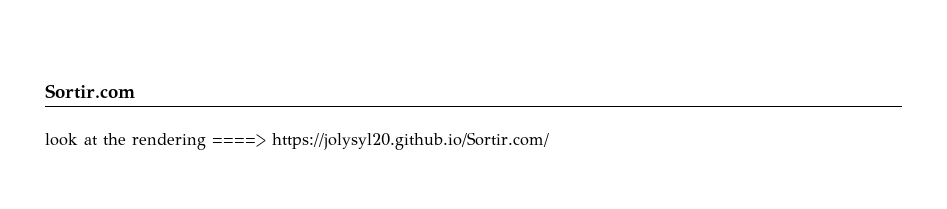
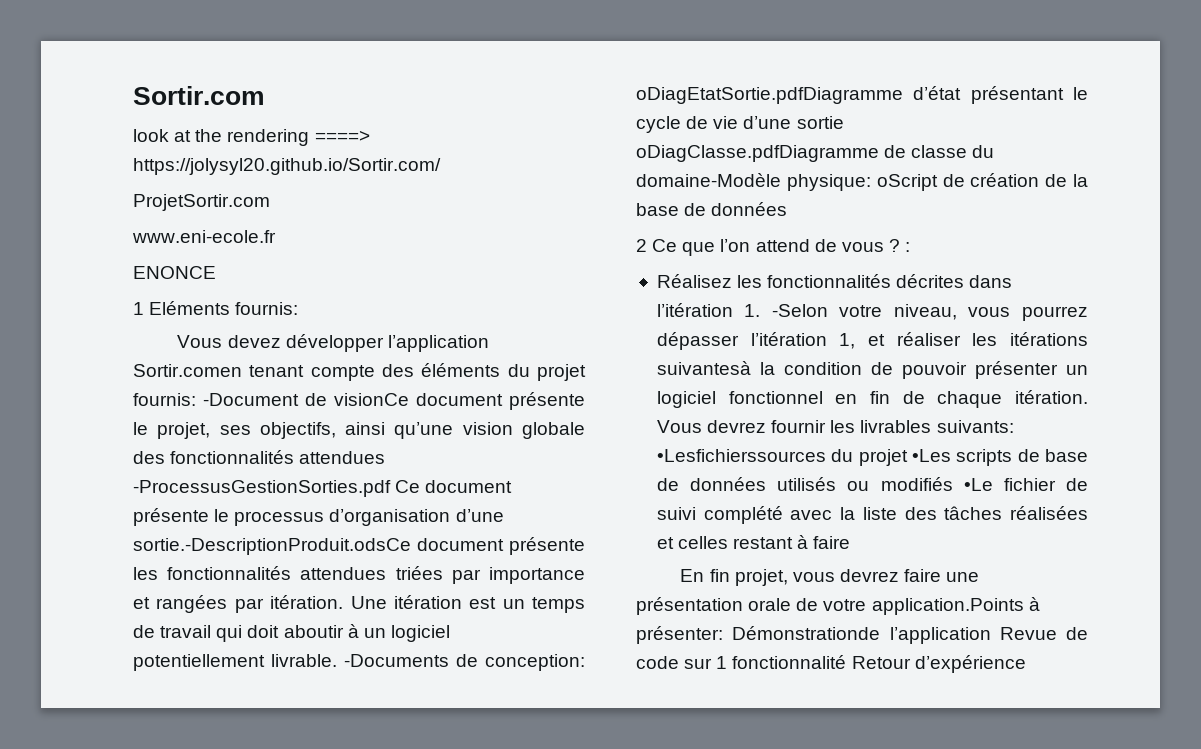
+ ProjetSortir.com
+ www.eni-ecole.fr
+ ENONCE
+ 1 Eléments fournis:
+ Vous devez développer l’application Sortir.comen tenant compte des éléments du projet fournis: -Document de visionCe document présente le projet, ses objectifs, ainsi qu’une vision globale des fonctionnalités attendues -ProcessusGestionSorties.pdf Ce document présente le processus d’organisation d’une sortie.-DescriptionProduit.odsCe document présente les fonctionnalités attendues triées par importance et rangées par itération. Une itération est un temps de travail qui doit aboutir à un logiciel potentiellement livrable. -Documents de conception: oDiagEtatSortie.pdfDiagramme d’état présentant le cycle de vie d’une sortie oDiagClasse.pdfDiagramme de classe du domaine-Modèle physique: oScript de création de la base de données
+ 2 Ce que l’on attend de vous ? :
+ Réalisez les fonctionnalités décrites dans l’itération 1. -Selon votre niveau, vous pourrez dépasser l’itération 1, et réaliser les itérations suivantesà la condition de pouvoir présenter un logiciel fonctionnel en fin de chaque itération. Vous devrez fournir les livrables suivants: •Lesfichierssources du projet •Les scripts de base de données utilisés ou modifiés •Le fichier de suivi complété avec la liste des tâches réalisées et celles restant à faire
+ En fin projet, vous devrez faire une présentation orale de votre application.Points à présenter: Démonstrationde l’application Revue de code sur 1 fonctionnalité Retour d’expérience

